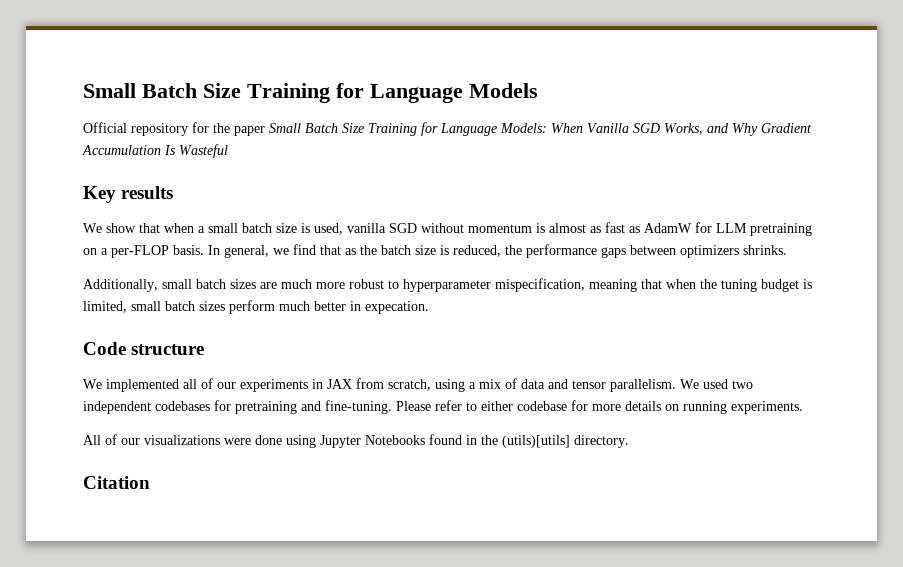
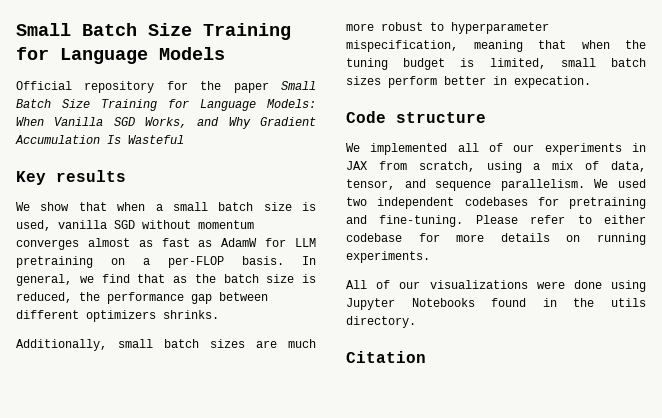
- We show that when a small batch size is used, vanilla SGD without momentum is almost as fast as AdamW for LLM pretraining on a per-FLOP basis.
+ We show that when a small batch size is used, vanilla SGD without momentum converges almost as fast as AdamW for LLM pretraining on a per-FLOP basis.
- In general, we find that as the batch size is reduced, the performance gaps between optimizers shrinks.
+ In general, we find that as the batch size is reduced, the performance gap between different optimizers shrinks.
- Additionally, small batch sizes are much more robust to hyperparameter mispecification, meaning that when the tuning budget is limited, small batch sizes perform much better in expecation.
+ Additionally, small batch sizes are much more robust to hyperparameter mispecification, meaning that when the tuning budget is limited, small batch sizes perform better in expecation.
- We implemented all of our experiments in JAX from scratch, using a mix of data and tensor parallelism.
+ We implemented all of our experiments in JAX from scratch, using a mix of data, tensor, and sequence parallelism.
- All of our visualizations were done using Jupyter Notebooks found in the (utils)[utils] directory.
+ All of our visualizations were done using Jupyter Notebooks found in the utils directory.

